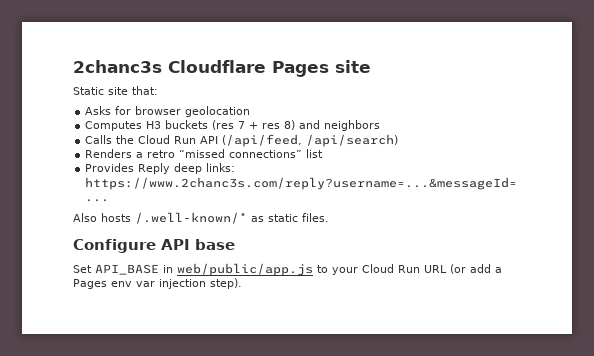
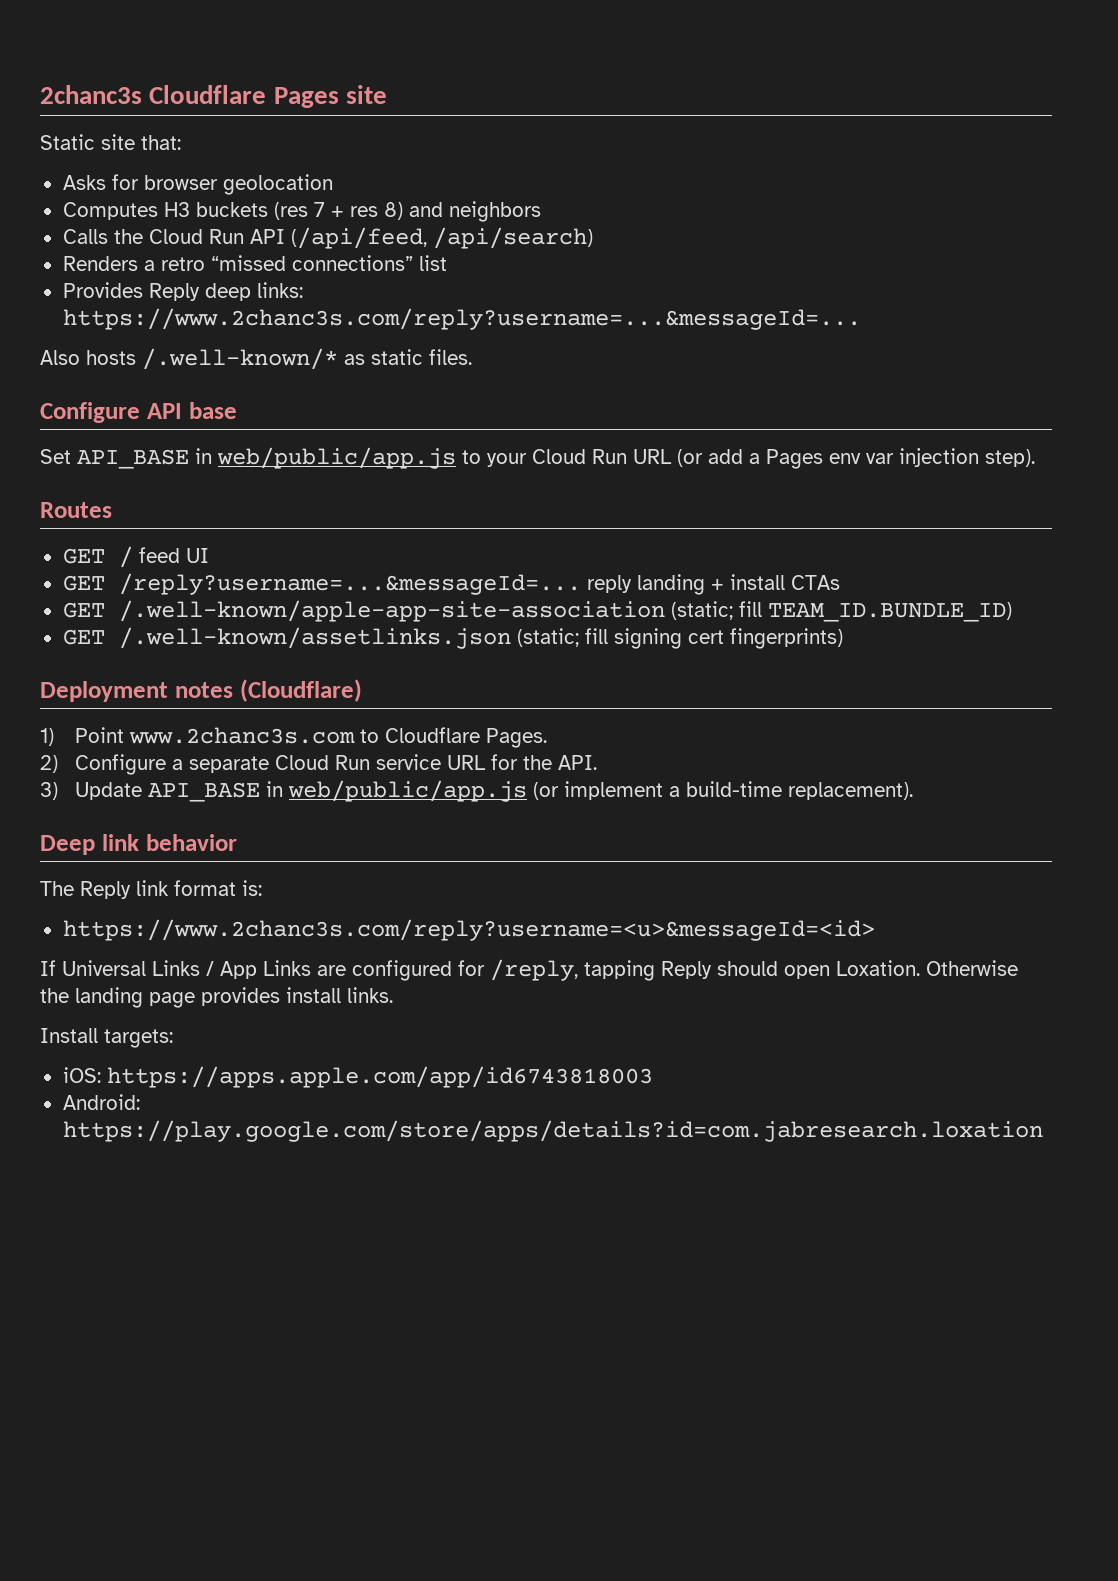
+ Routes
+ GET / feed UI
+ GET /reply?username=...&messageId=... reply landing + install CTAs
+ GET /.well-known/apple-app-site-association (static; fill TEAM_ID.BUNDLE_ID)
+ GET /.well-known/assetlinks.json (static; fill signing cert fingerprints)
+ Deployment notes (Cloudflare)
+ 1) Point www.2chanc3s.com to Cloudflare Pages.
+ 2) Configure a separate Cloud Run service URL for the API.
+ 3) Update API_BASE in web/public/app.js (or implement a build-time replacement).
+ Deep link behavior
+ The Reply link format is:
+ https://www.2chanc3s.com/reply?username=<u>&messageId=<id>
+ If Universal Links / App Links are configured for /reply, tapping Reply should open Loxation. Otherwise the landing page provides install links.
+ Install targets:
+ iOS: https://apps.apple.com/app/id6743818003
+ Android: https://play.google.com/store/apps/details?id=com.jabresearch.loxation

